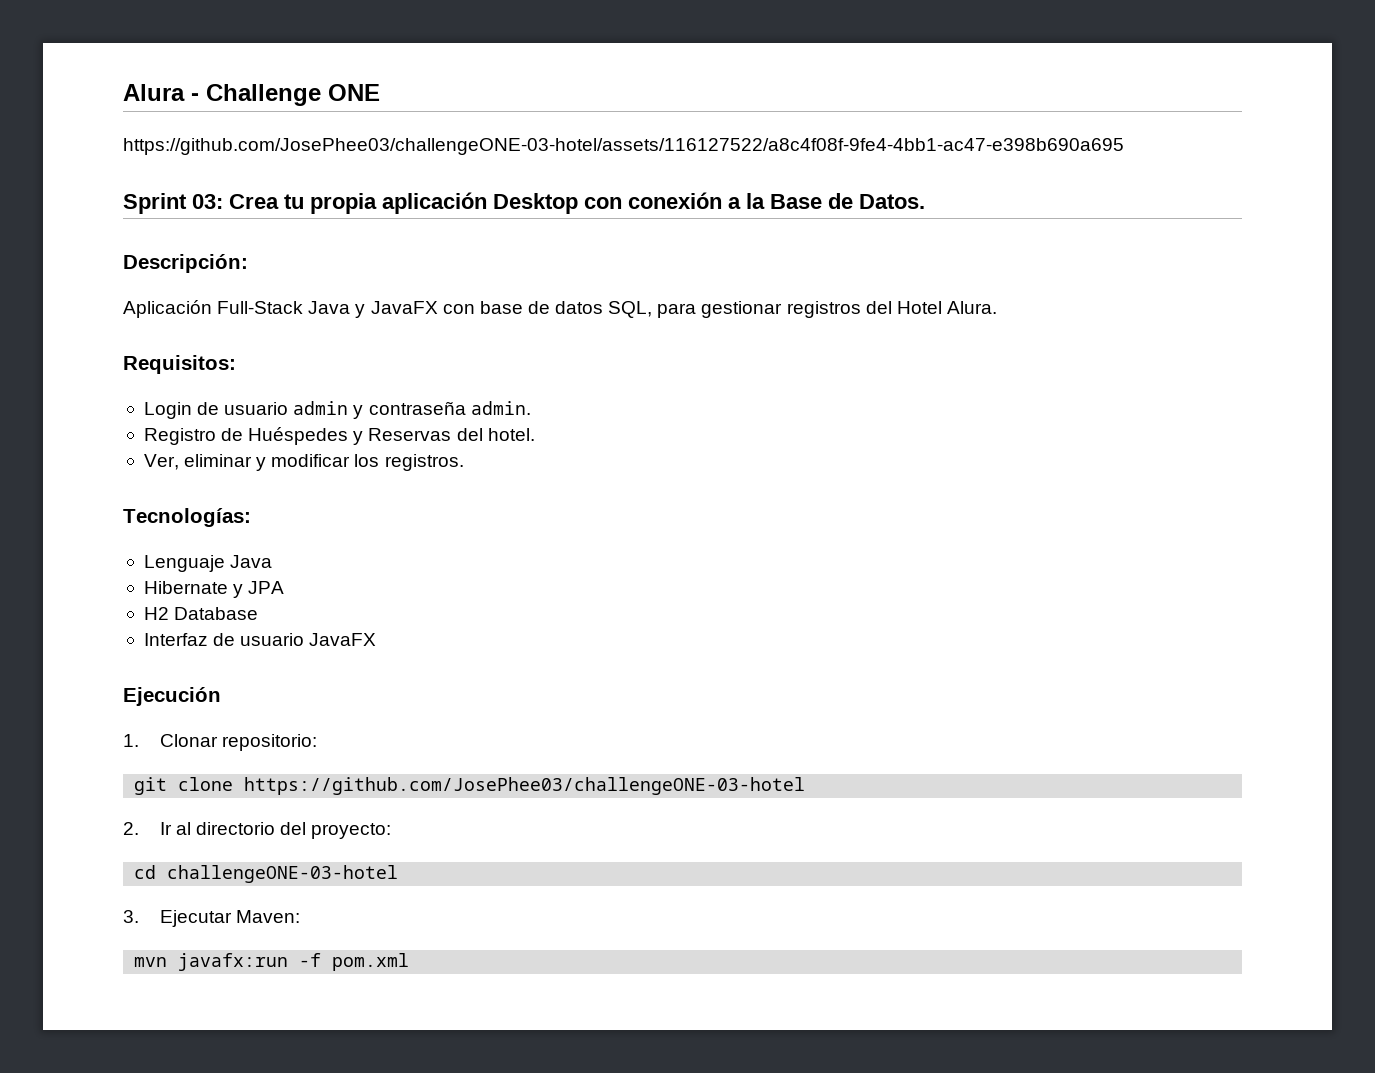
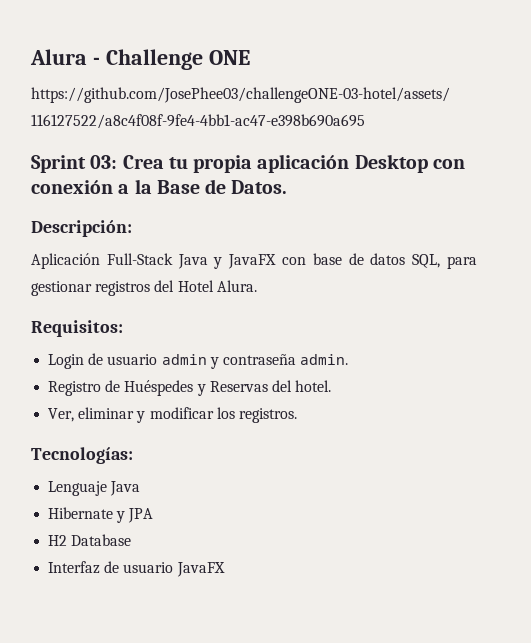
- Ejecución
- 1. Clonar repositorio:
- git clone https://github.com/JosePhee03/challengeONE-03-hotel
- 2. Ir al directorio del proyecto:
- cd challengeONE-03-hotel
- 3. Ejecutar Maven:
- mvn javafx:run -f pom.xml

